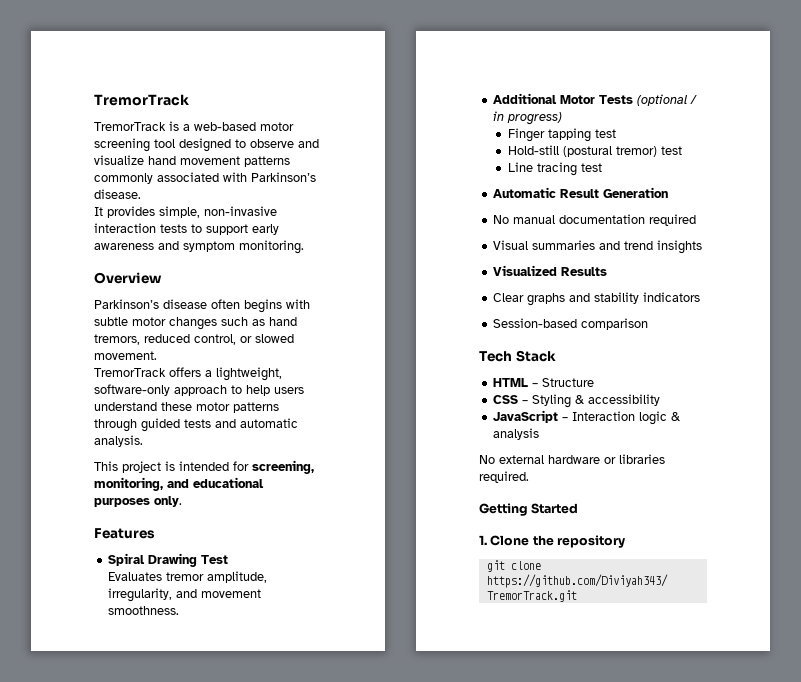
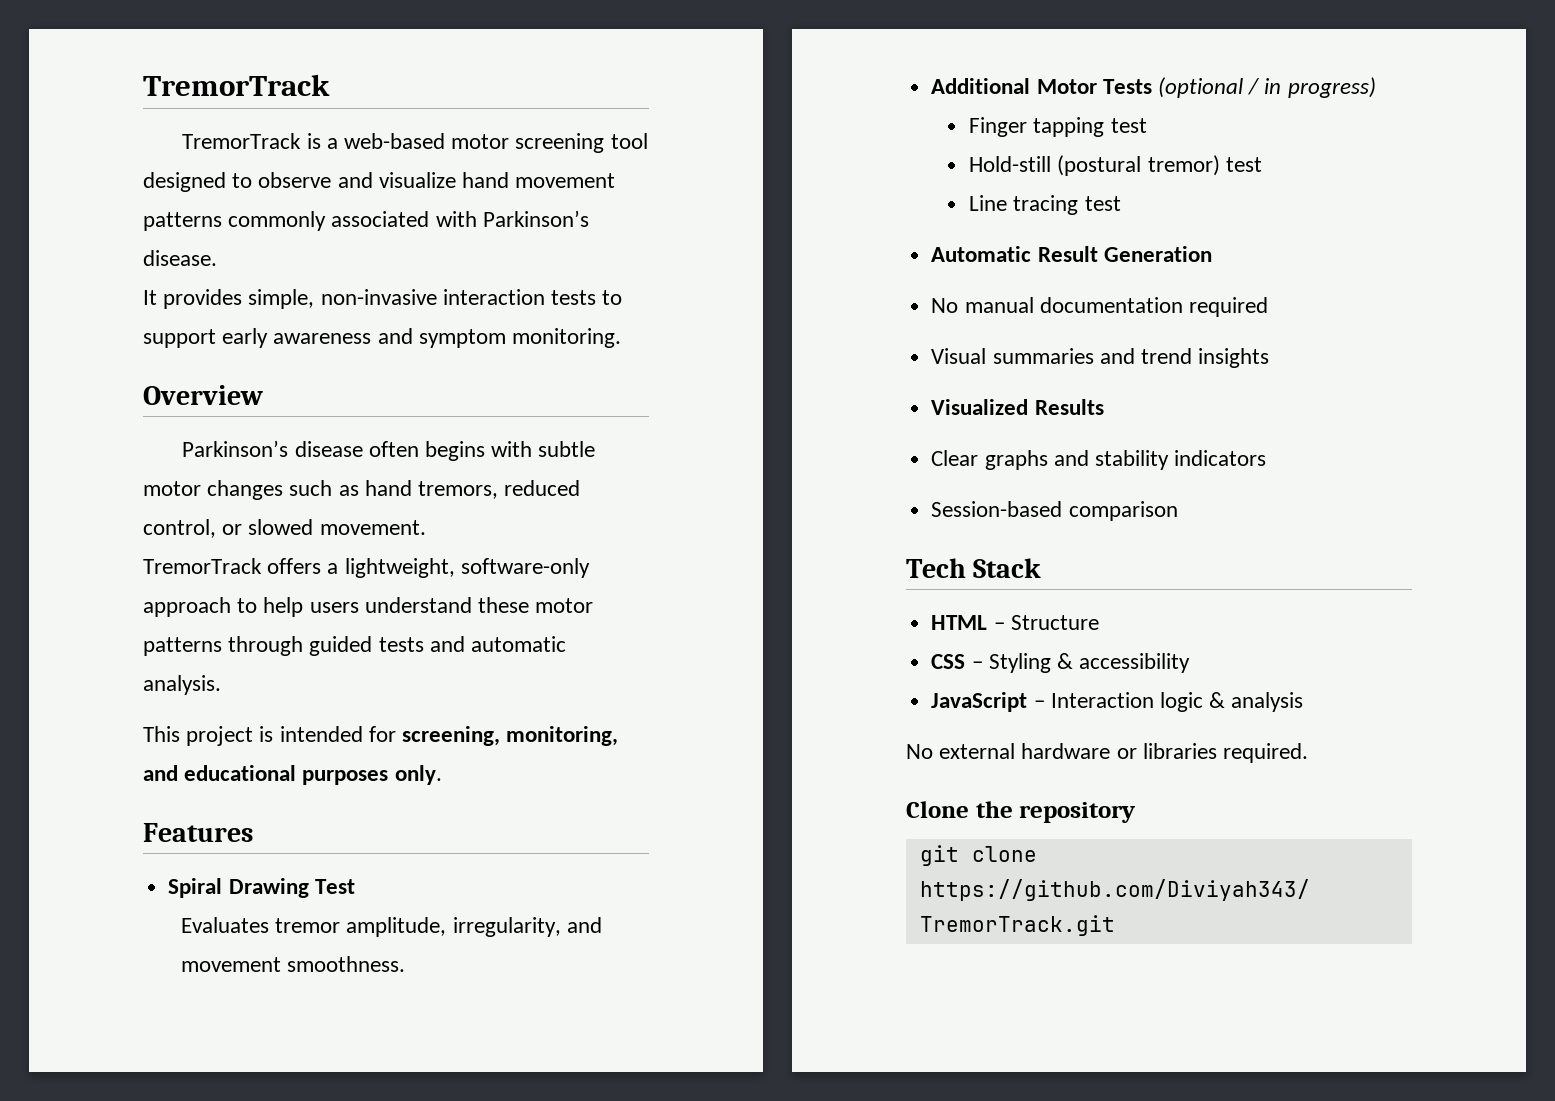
- Getting Started
- 1. Clone the repository
+ Clone the repository

